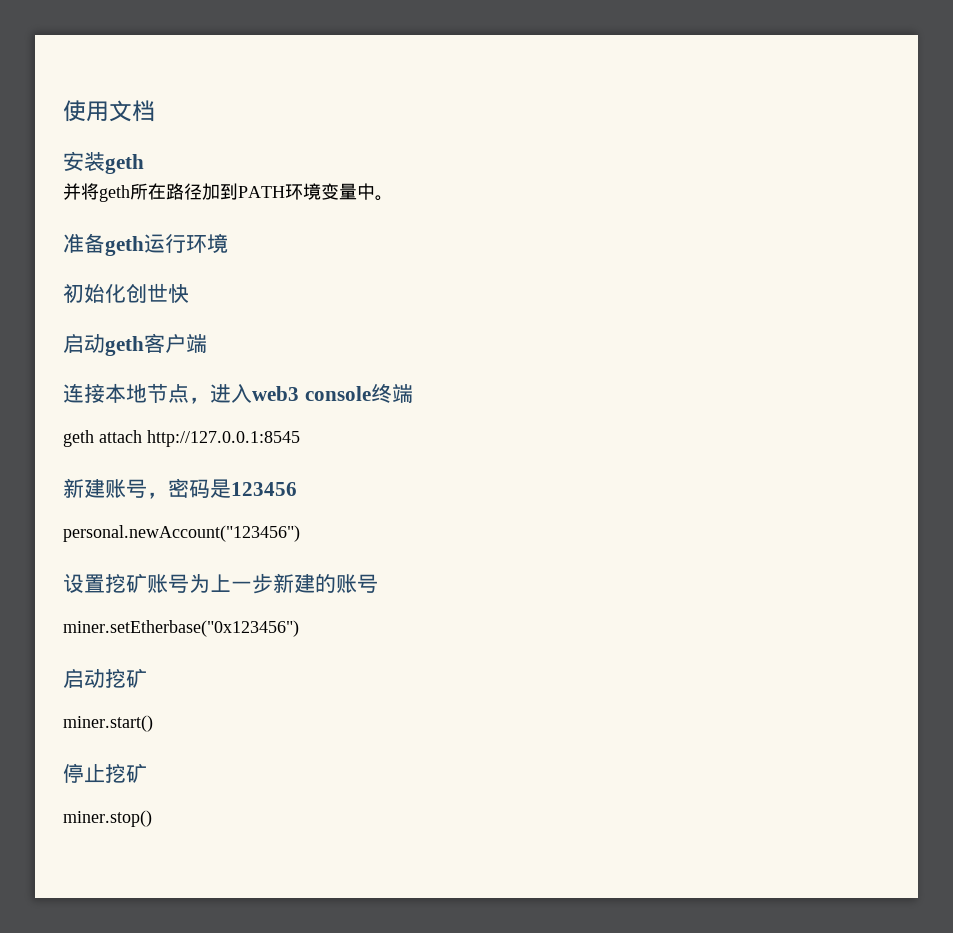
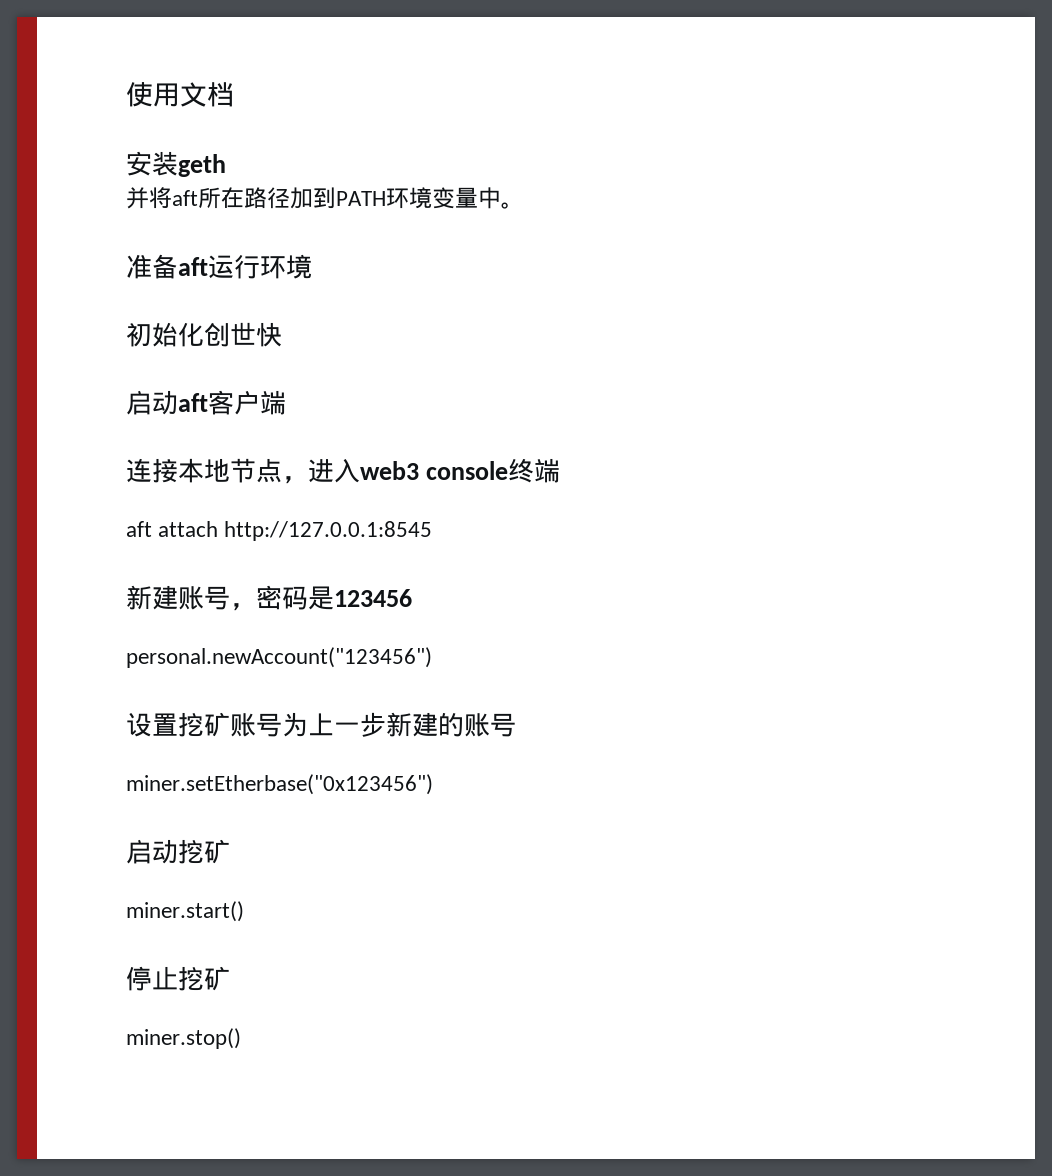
- 并将geth所在路径加到PATH环境变量中。
+ 并将aft所在路径加到PATH环境变量中。
- 准备geth运行环境
+ 准备aft运行环境
- 启动geth客户端
+ 启动aft客户端
- geth attach http://127.0.0.1:8545
+ aft attach http://127.0.0.1:8545

